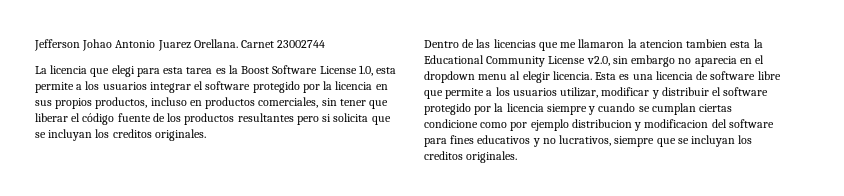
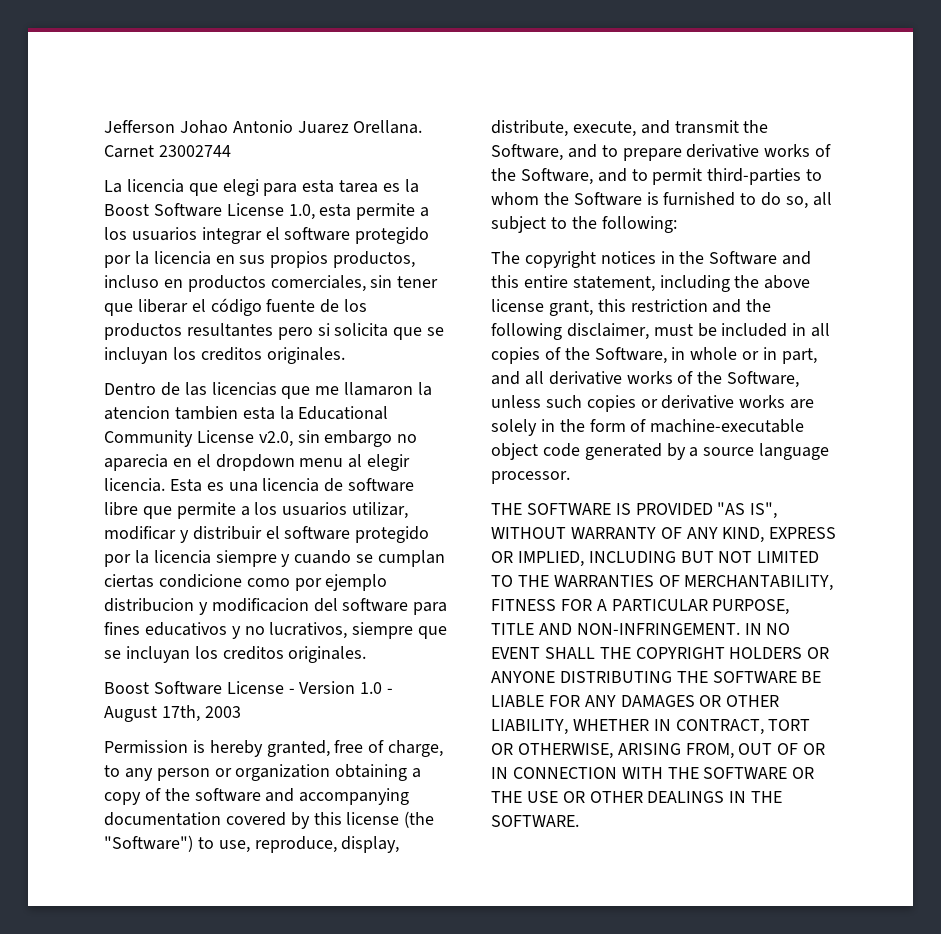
+ Boost Software License - Version 1.0 - August 17th, 2003
+ Permission is hereby granted, free of charge, to any person or organization obtaining a copy of the software and accompanying documentation covered by this license (the "Software") to use, reproduce, display, distribute, execute, and transmit the Software, and to prepare derivative works of the Software, and to permit third-parties to whom the Software is furnished to do so, all subject to the following:
+ The copyright notices in the Software and this entire statement, including the above license grant, this restriction and the following disclaimer, must be included in all copies of the Software, in whole or in part, and all derivative works of the Software, unless such copies or derivative works are solely in the form of machine-executable object code generated by a source language processor.
+ THE SOFTWARE IS PROVIDED "AS IS", WITHOUT WARRANTY OF ANY KIND, EXPRESS OR IMPLIED, INCLUDING BUT NOT LIMITED TO THE WARRANTIES OF MERCHANTABILITY, FITNESS FOR A PARTICULAR PURPOSE, TITLE AND NON-INFRINGEMENT. IN NO EVENT SHALL THE COPYRIGHT HOLDERS OR ANYONE DISTRIBUTING THE SOFTWARE BE LIABLE FOR ANY DAMAGES OR OTHER LIABILITY, WHETHER IN CONTRACT, TORT OR OTHERWISE, ARISING FROM, OUT OF OR IN CONNECTION WITH THE SOFTWARE OR THE USE OR OTHER DEALINGS IN THE SOFTWARE.

